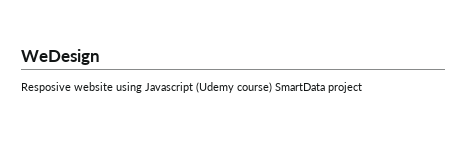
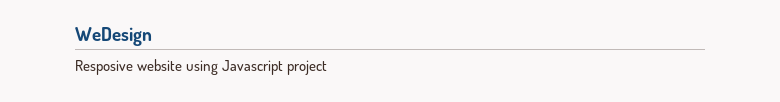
- Resposive website using Javascript (Udemy course) SmartData project
+ Resposive website using Javascript project

